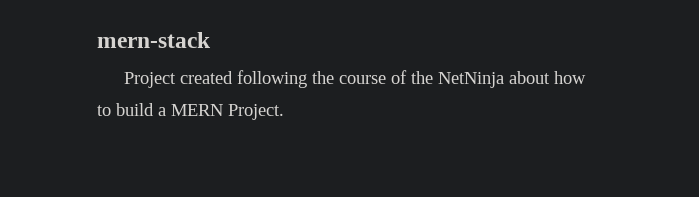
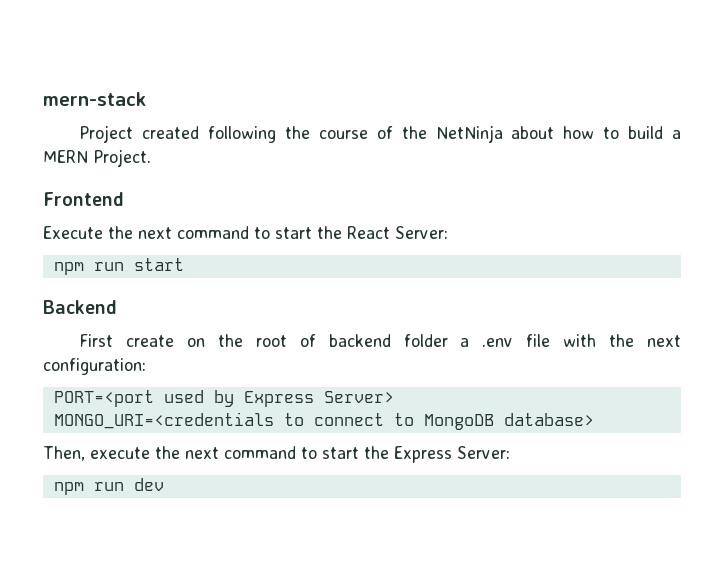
+ Frontend
+ Execute the next command to start the React Server:
+ npm run start
+ Backend
+ First create on the root of backend folder a .env file with the next configuration:
+ PORT=<port used by Express Server>
+ MONGO_URI=<credentials to connect to MongoDB database>
+ Then, execute the next command to start the Express Server:
+ npm run dev

